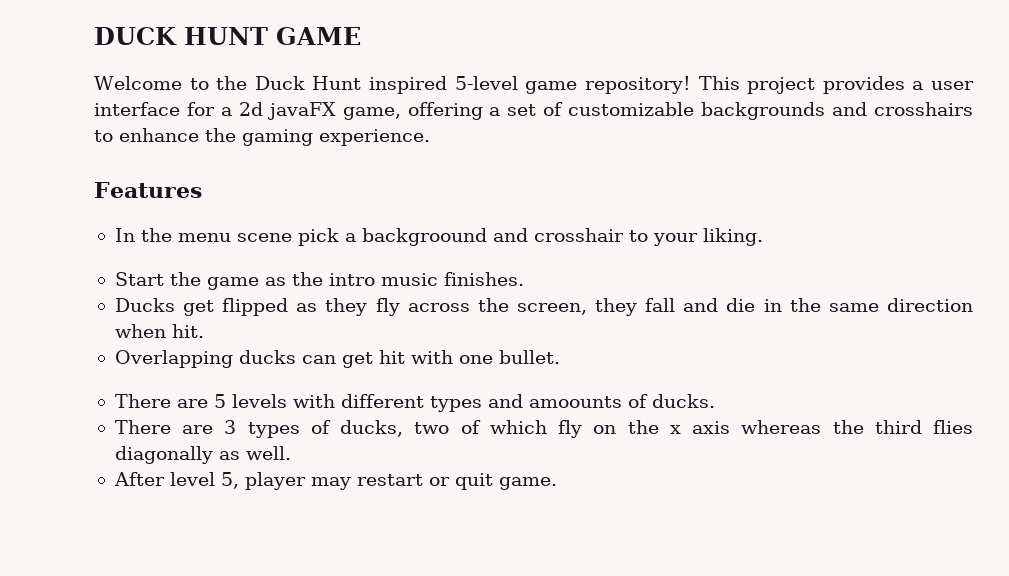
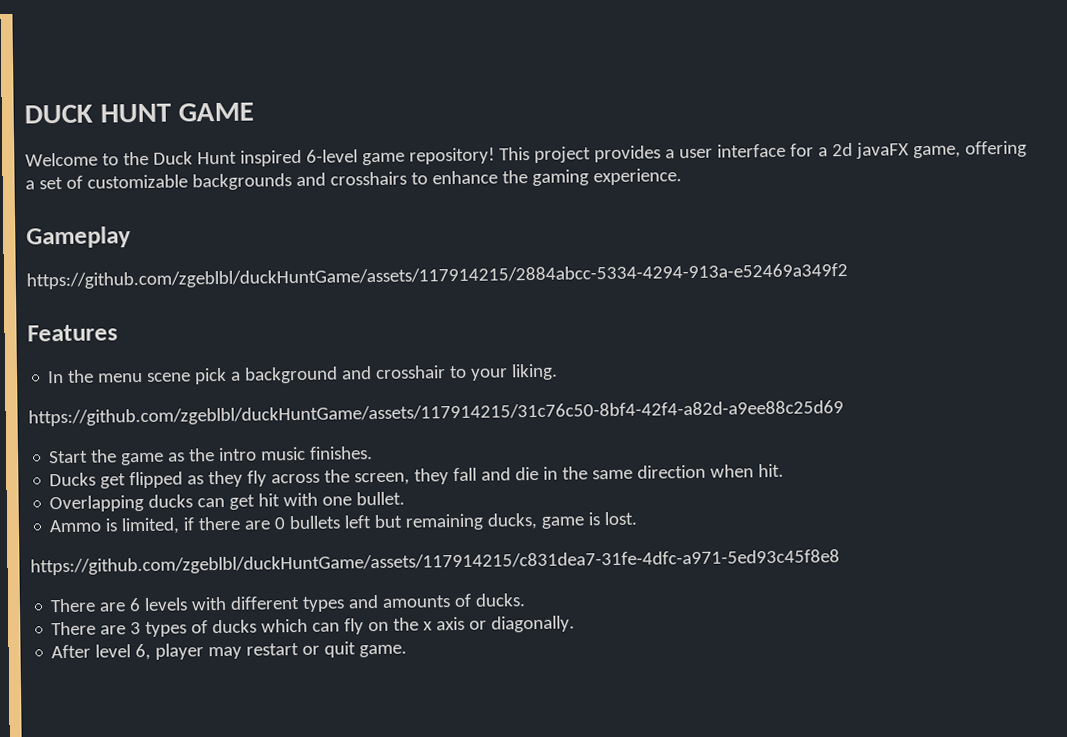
- Welcome to the Duck Hunt inspired 5-level game repository!
+ Welcome to the Duck Hunt inspired 6-level game repository!
+ Gameplay
+ https://github.com/zgeblbl/duckHuntGame/assets/117914215/2884abcc-5334-4294-913a-e52469a349f2
- In the menu scene pick a backgroound and crosshair to your liking.
+ In the menu scene pick a background and crosshair to your liking.
+ https://github.com/zgeblbl/duckHuntGame/assets/117914215/31c76c50-8bf4-42f4-a82d-a9ee88c25d69
- There are 5 levels with different types and amoounts of ducks.
+ Ammo is limited, if there are 0 bullets left but remaining ducks, game is lost.
+ https://github.com/zgeblbl/duckHuntGame/assets/117914215/c831dea7-31fe-4dfc-a971-5ed93c45f8e8
+ There are 6 levels with different types and amounts of ducks.
- There are 3 types of ducks, two of which fly on the x axis whereas the third flies diagonally as well.
+ There are 3 types of ducks which can fly on the x axis or diagonally.
- After level 5, player may restart or quit game.
+ After level 6, player may restart or quit game.

